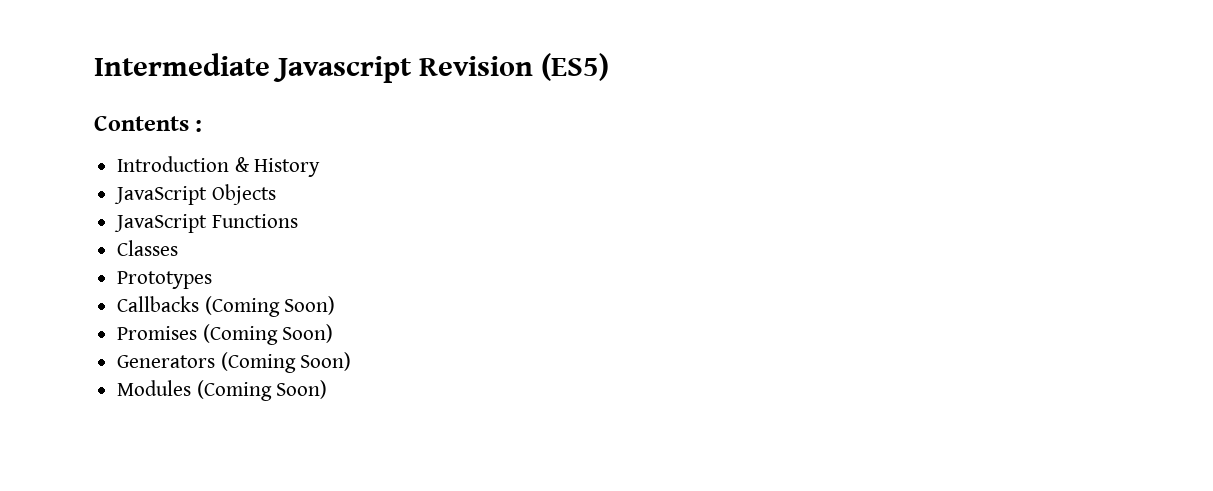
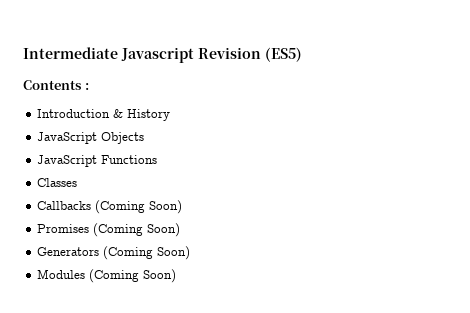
- Prototypes

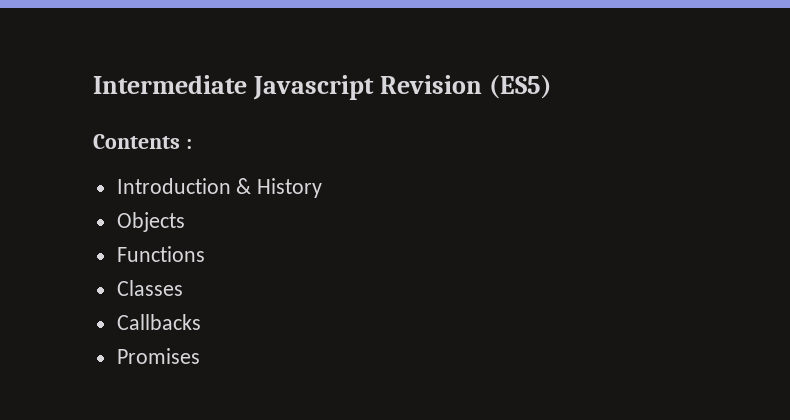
- JavaScript Objects
+ Objects
- JavaScript Functions
+ Functions
- Callbacks (Coming Soon)
+ Callbacks
- Promises (Coming Soon)
- Generators (Coming Soon)
- Modules (Coming Soon)
+ Promises

